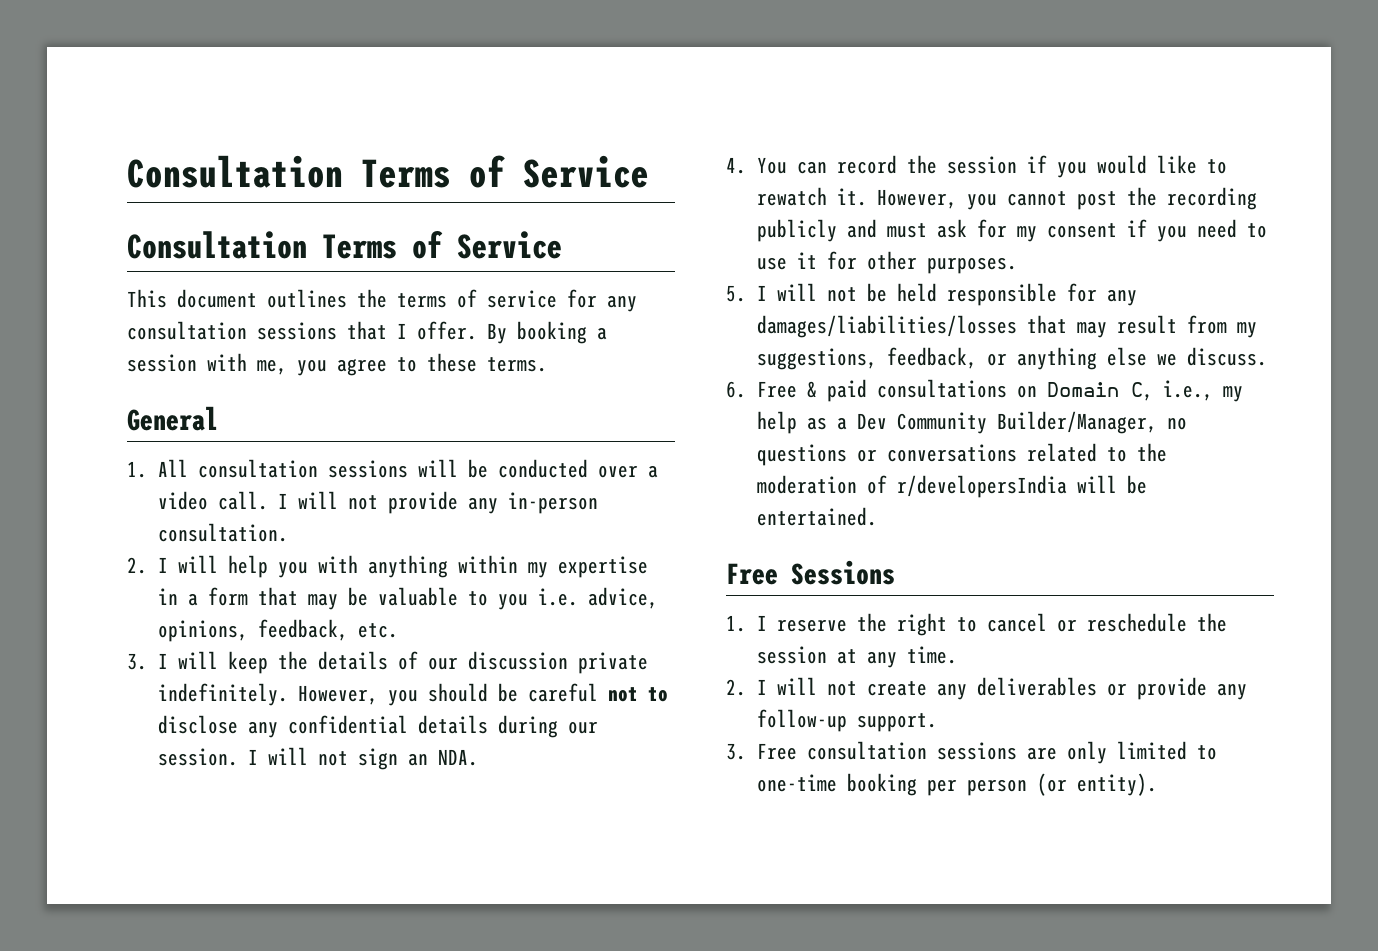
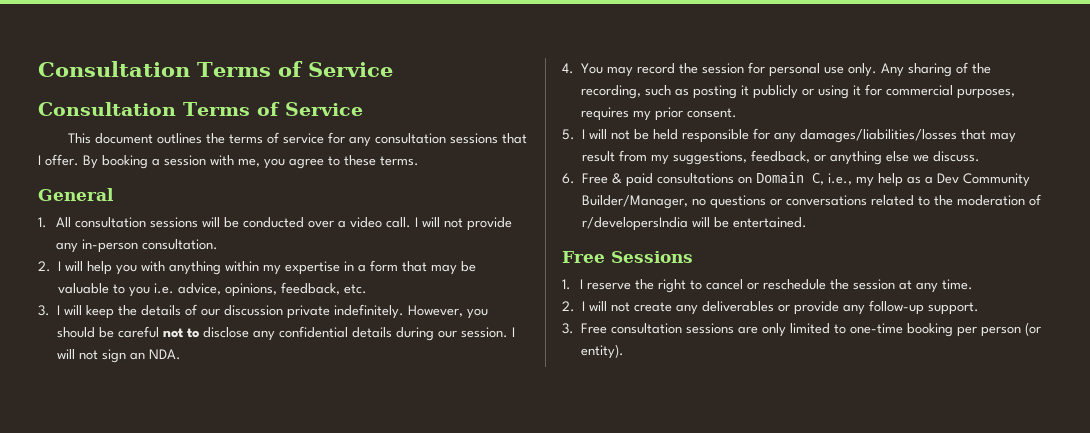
- 4. You can record the session if you would like to rewatch it. However, you cannot post the recording publicly and must ask for my consent if you need to use it for other purposes.
+ 4. You may record the session for personal use only. Any sharing of the recording, such as posting it publicly or using it for commercial purposes, requires my prior consent.

